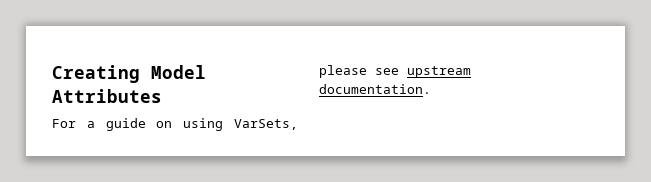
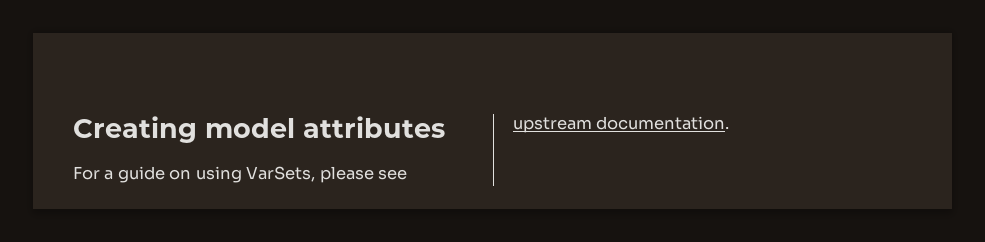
- Creating Model Attributes
+ Creating model attributes

